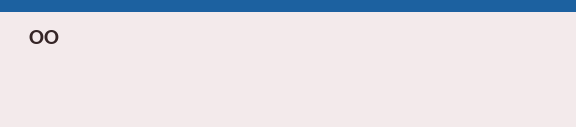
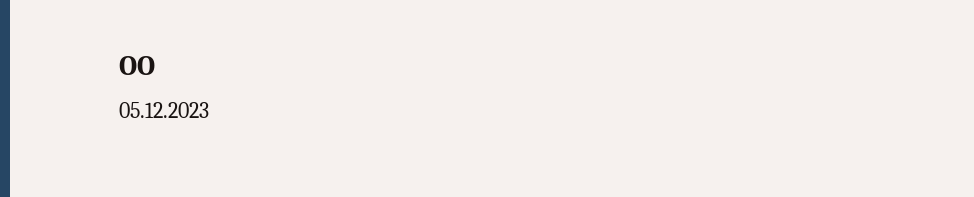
+ 05.12.2023

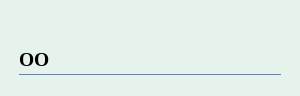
- 05.12.2023

